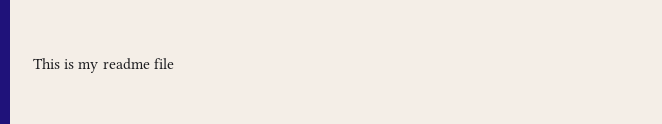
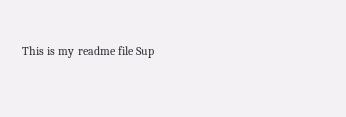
- This is my readme file
+ This is my readme file Sup

